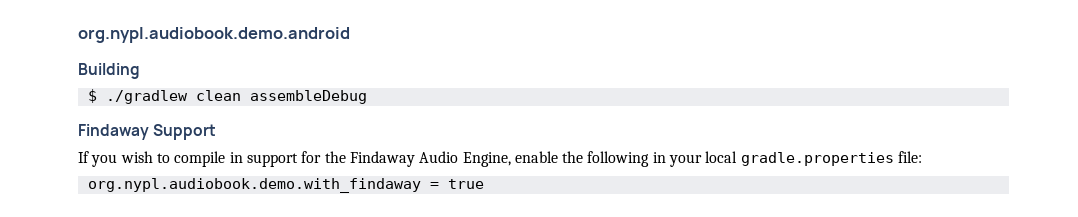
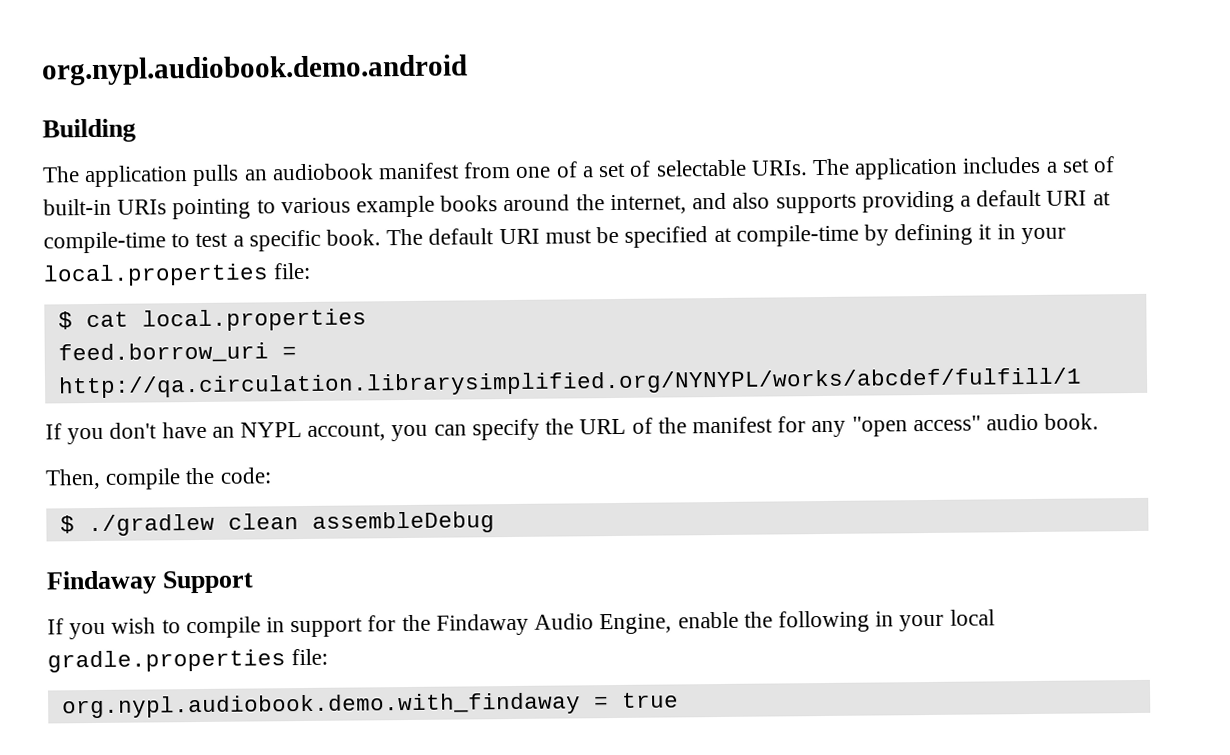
+ The application pulls an audiobook manifest from one of a set of selectable URIs. The application includes a set of built-in URIs pointing to various example books around the internet, and also supports providing a default URI at compile-time to test a specific book. The default URI must be specified at compile-time by defining it in your local.properties file:
+ $ cat local.properties
+ feed.borrow_uri = http://qa.circulation.librarysimplified.org/NYNYPL/works/abcdef/fulfill/1
+ If you don't have an NYPL account, you can specify the URL of the manifest for any "open access" audio book.
+ Then, compile the code:

